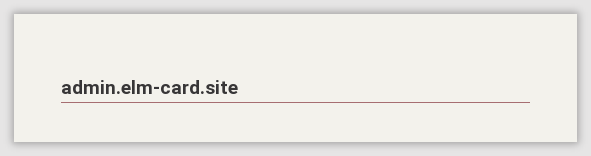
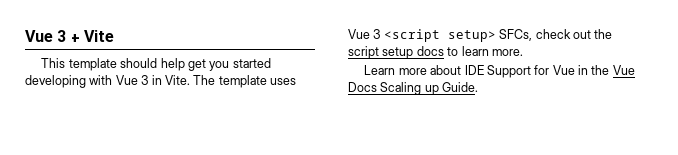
- admin.elm-card.site
+ Vue 3 + Vite
+ This template should help get you started developing with Vue 3 in Vite. The template uses Vue 3 <script setup> SFCs, check out the script setup docs to learn more.
+ Learn more about IDE Support for Vue in the Vue Docs Scaling up Guide.

